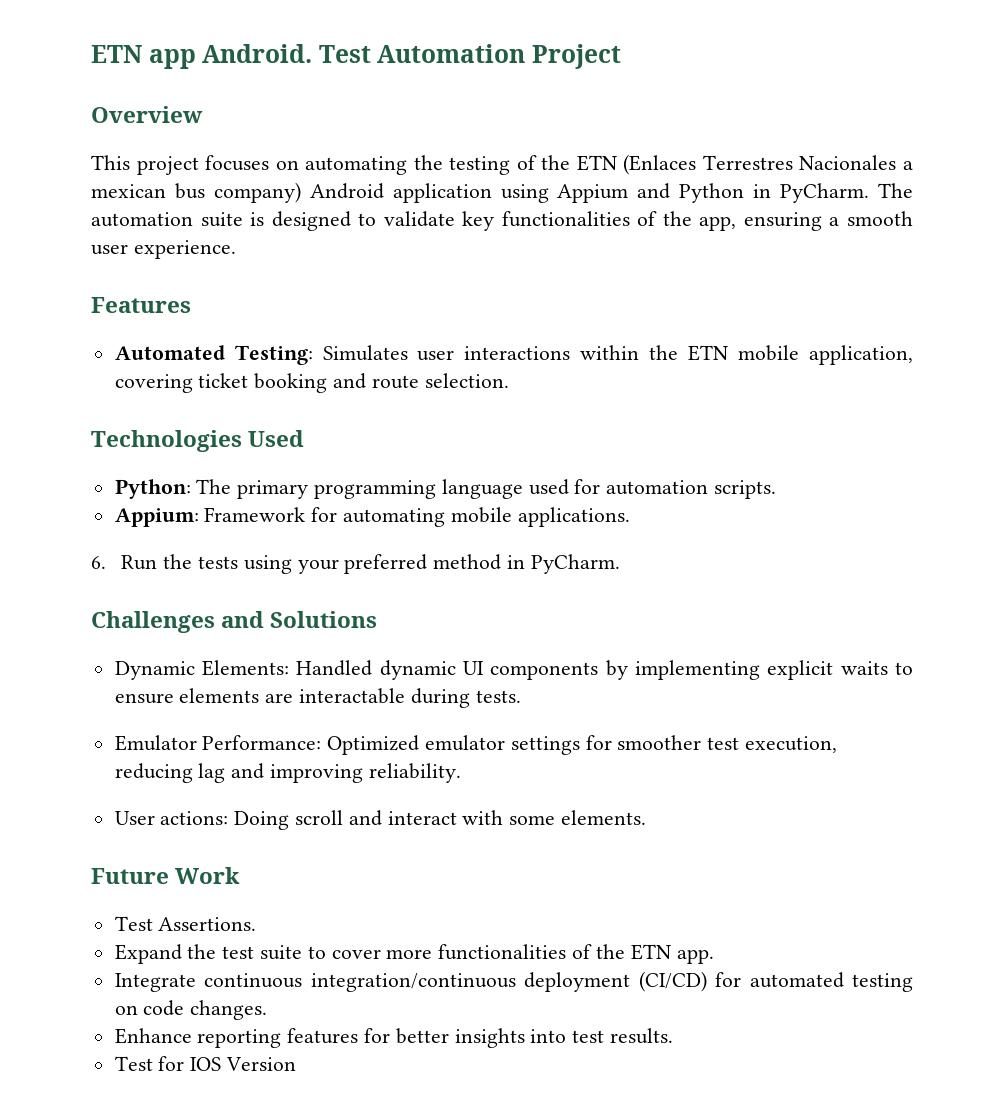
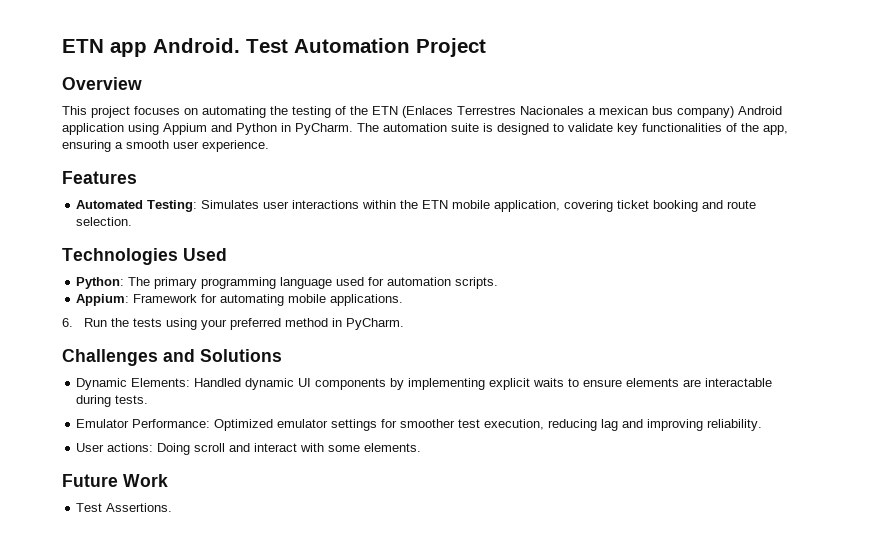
- Expand the test suite to cover more functionalities of the ETN app.
- Integrate continuous integration/continuous deployment (CI/CD) for automated testing on code changes.
- Enhance reporting features for better insights into test results.
- Test for IOS Version

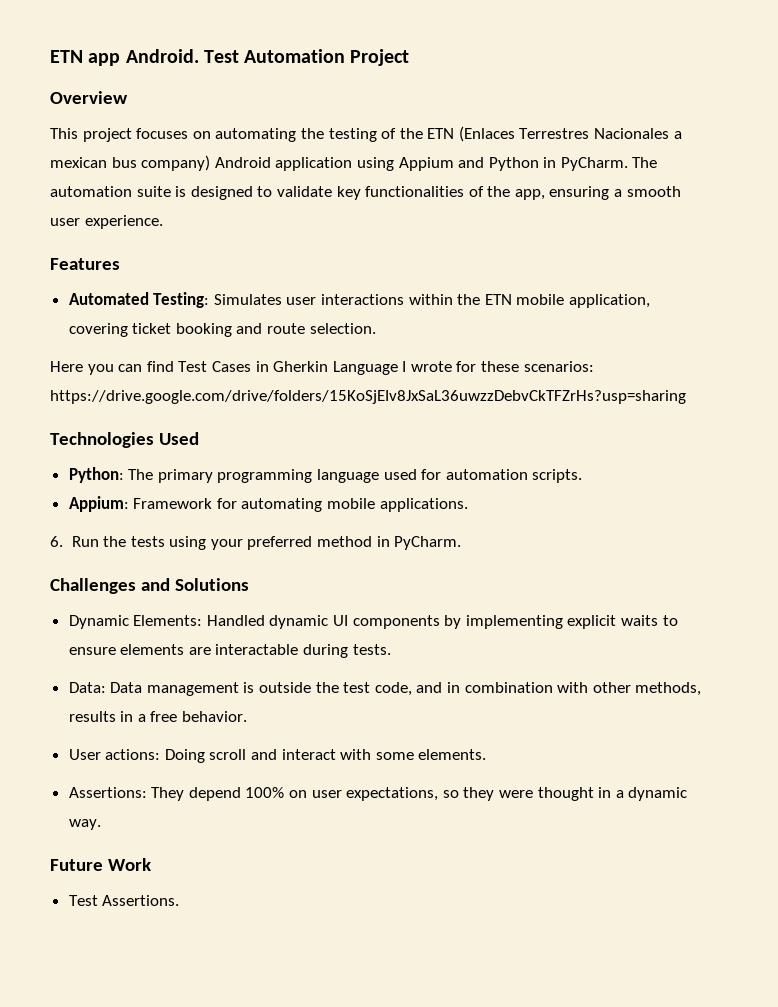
+ Here you can find Test Cases in Gherkin Language I wrote for these scenarios: https://drive.google.com/drive/folders/15KoSjEIv8JxSaL36uwzzDebvCkTFZrHs?usp=sharing
- Emulator Performance: Optimized emulator settings for smoother test execution, reducing lag and improving reliability.
+ Data: Data management is outside the test code, and in combination with other methods, results in a free behavior.
+ Assertions: They depend 100% on user expectations, so they were thought in a dynamic way.

